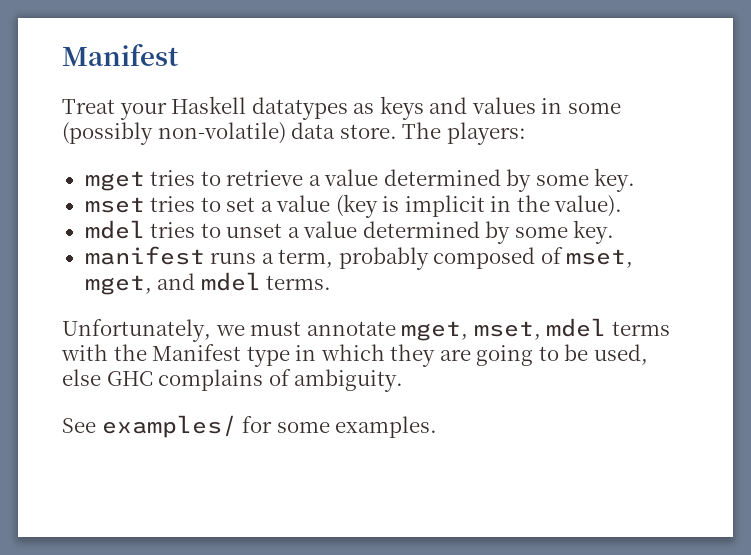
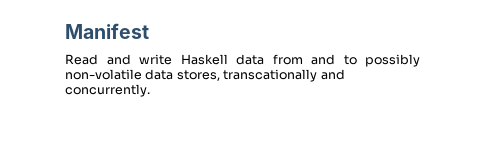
- Treat your Haskell datatypes as keys and values in some (possibly non-volatile) data store. The players:
- mget tries to retrieve a value determined by some key.
- mset tries to set a value (key is implicit in the value).
- mdel tries to unset a value determined by some key.
- manifest runs a term, probably composed of mset, mget, and mdel terms.
- Unfortunately, we must annotate mget, mset, mdel terms with the Manifest type in which they are going to be used, else GHC complains of ambiguity.
- See examples/ for some examples.
+ Read and write Haskell data from and to possibly non-volatile data stores, transcationally and concurrently.

